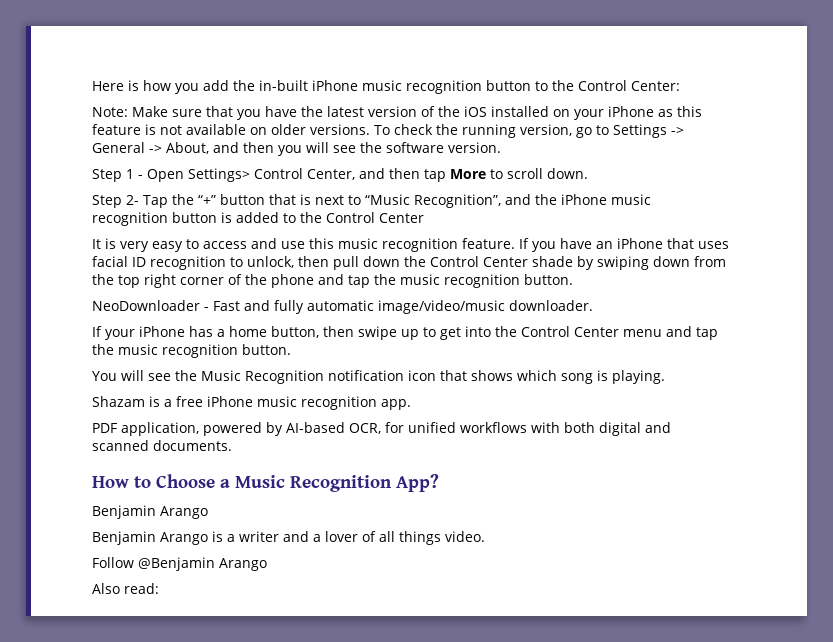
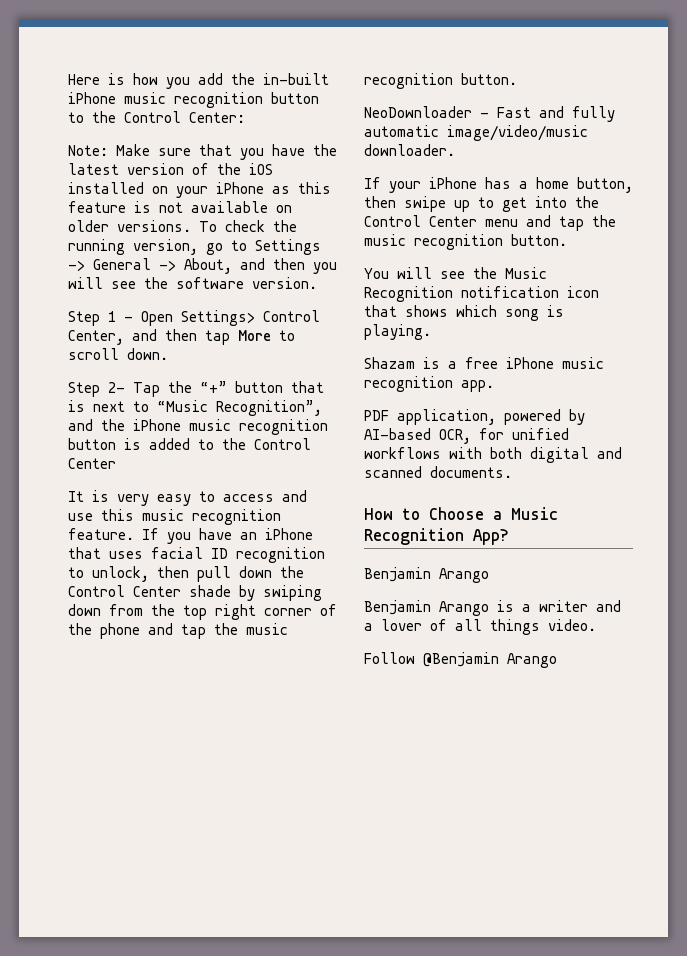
- Also read:

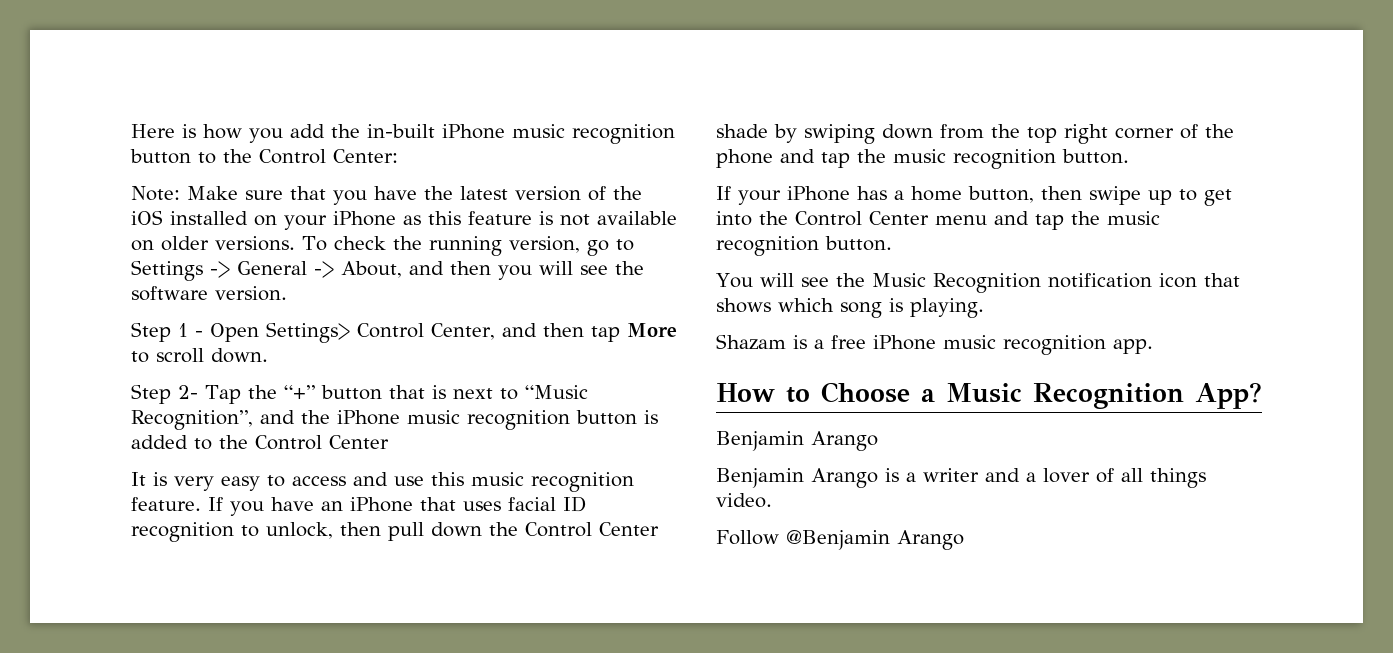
- NeoDownloader - Fast and fully automatic image/video/music downloader.
- PDF application, powered by AI-based OCR, for unified workflows with both digital and scanned documents.

